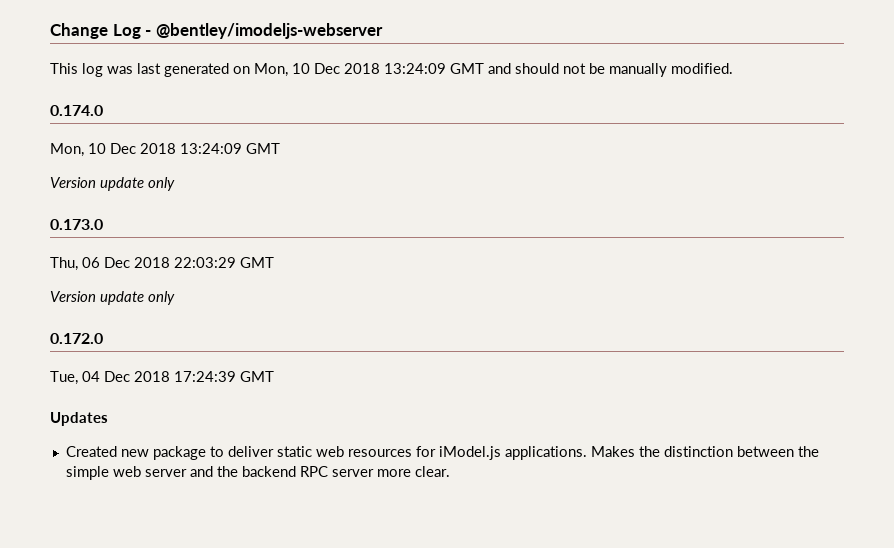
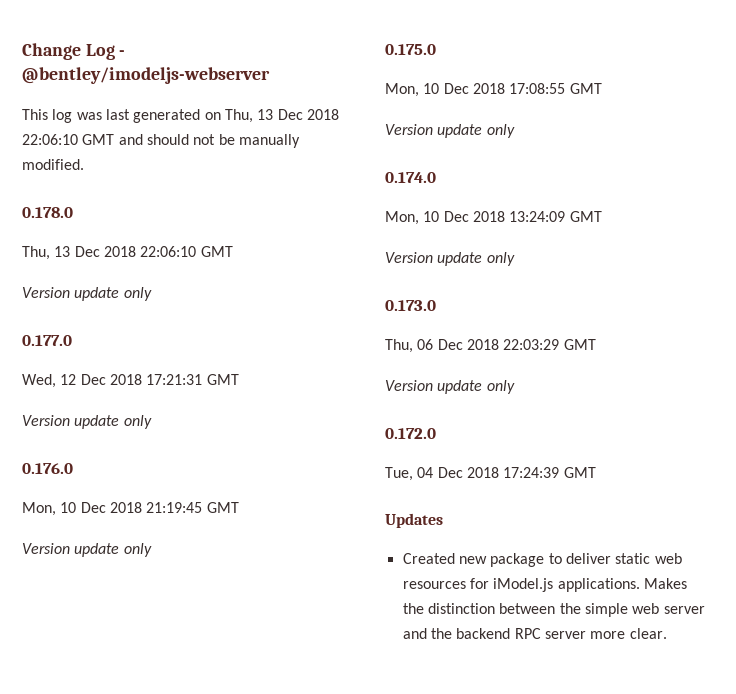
- This log was last generated on Mon, 10 Dec 2018 13:24:09 GMT and should not be manually modified.
+ This log was last generated on Thu, 13 Dec 2018 22:06:10 GMT and should not be manually modified.
+ 0.178.0
+ Thu, 13 Dec 2018 22:06:10 GMT
+ Version update only
+ 0.177.0
+ Wed, 12 Dec 2018 17:21:31 GMT
+ Version update only
+ 0.176.0
+ Mon, 10 Dec 2018 21:19:45 GMT
+ Version update only
+ 0.175.0
+ Mon, 10 Dec 2018 17:08:55 GMT
+ Version update only

